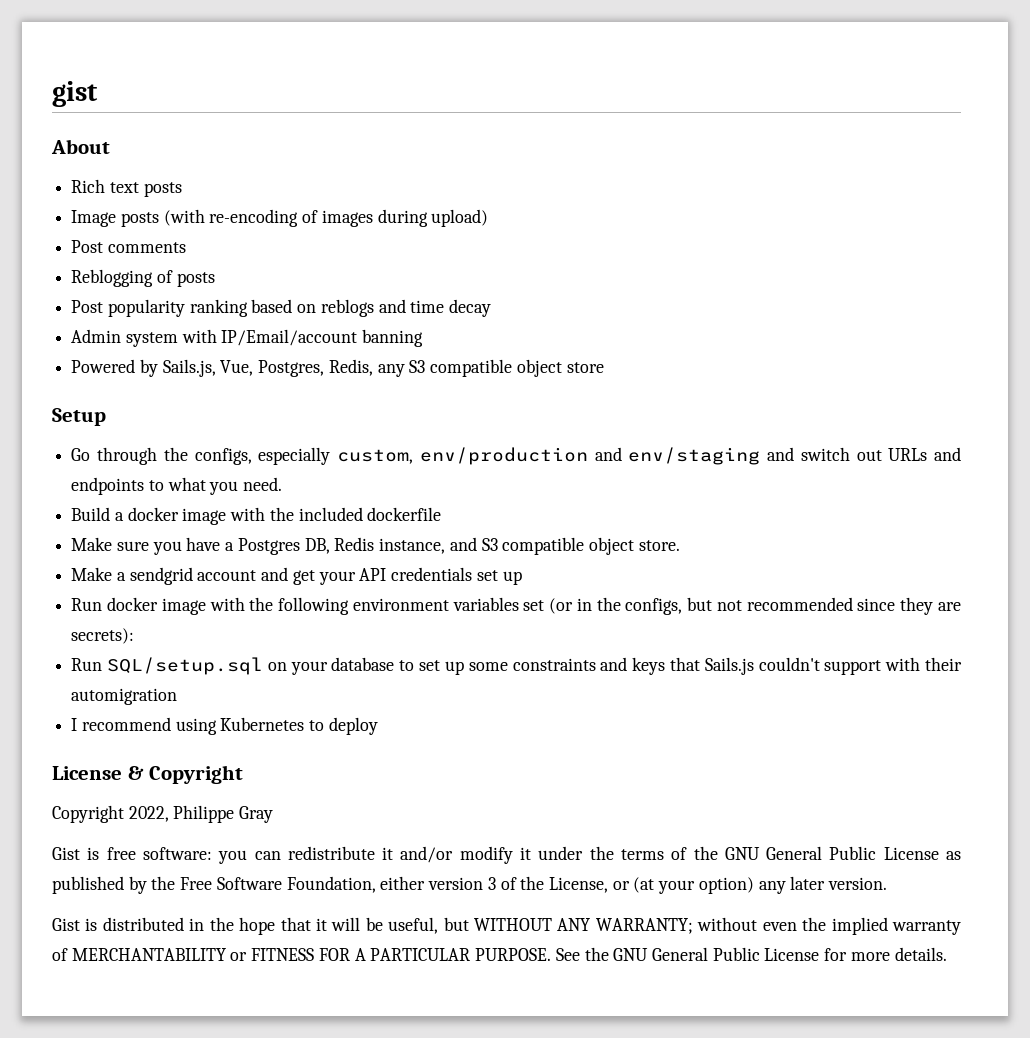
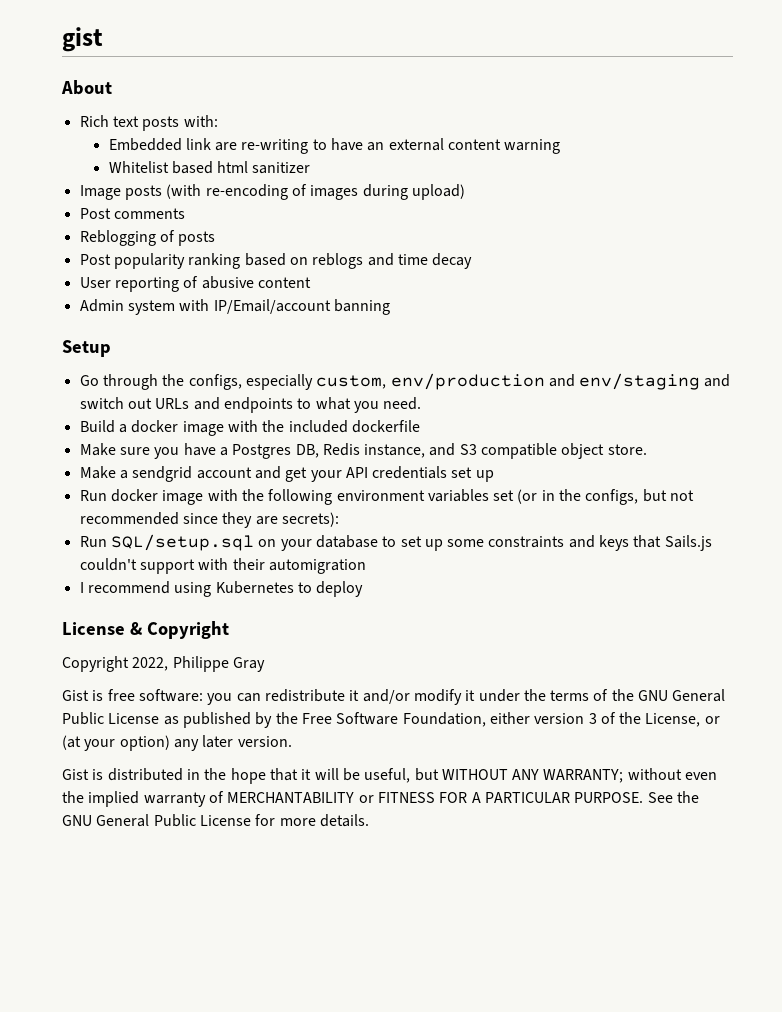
- Rich text posts
+ Rich text posts with:
+ Embedded link are re-writing to have an external content warning
+ Whitelist based html sanitizer
+ User reporting of abusive content
- Powered by Sails.js, Vue, Postgres, Redis, any S3 compatible object store

